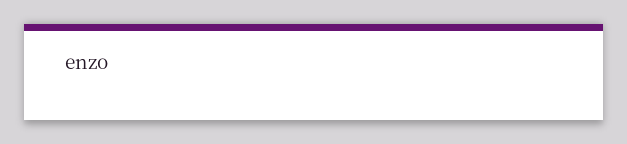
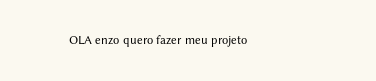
- enzo
+ OLA enzo quero fazer meu projeto

